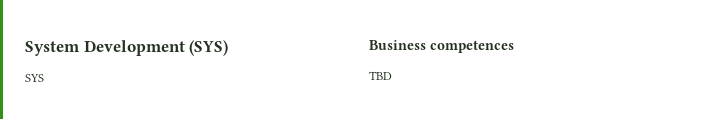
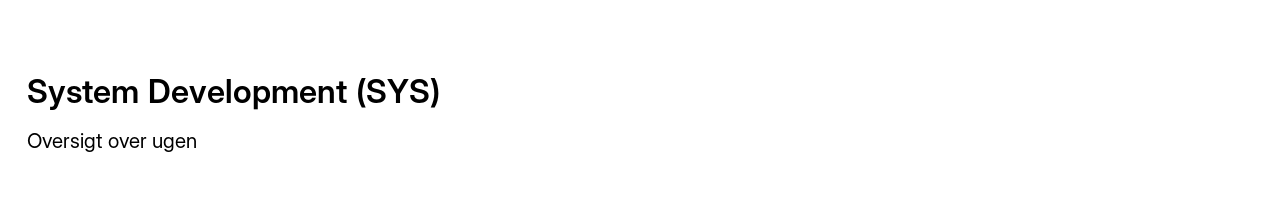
- SYS
- Business competences
- TBD
+ Oversigt over ugen

